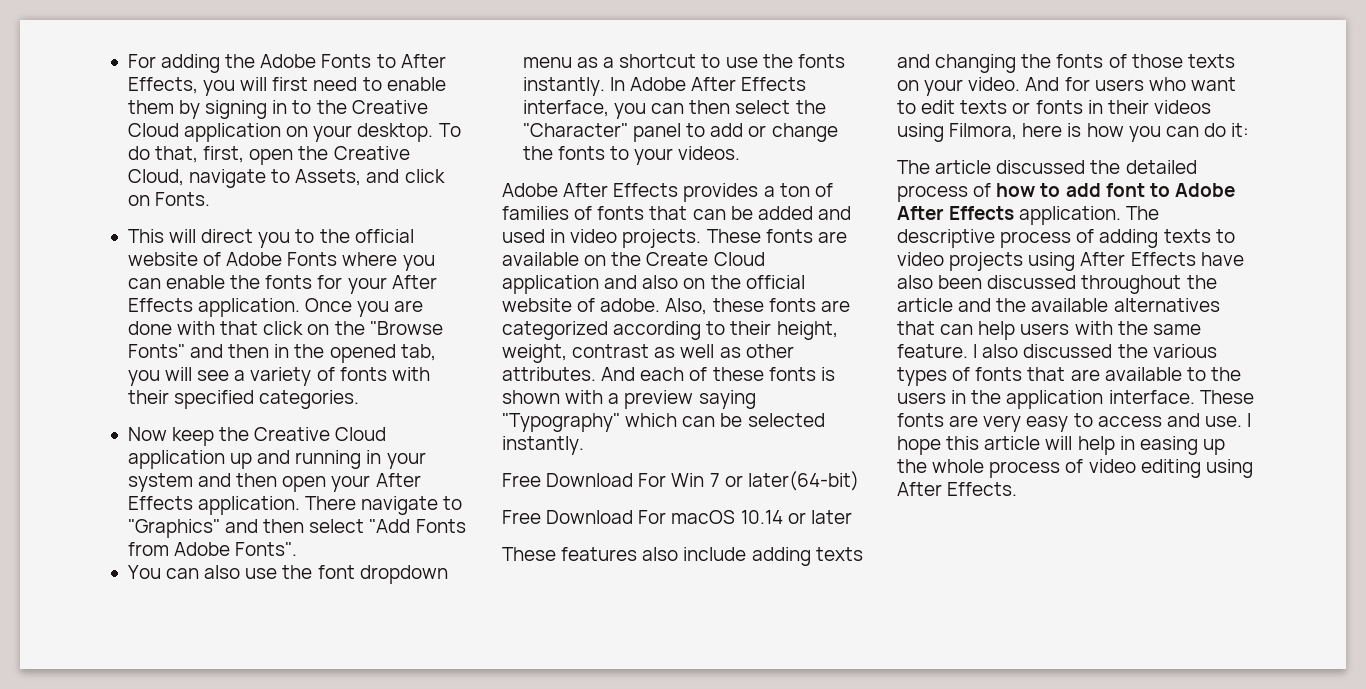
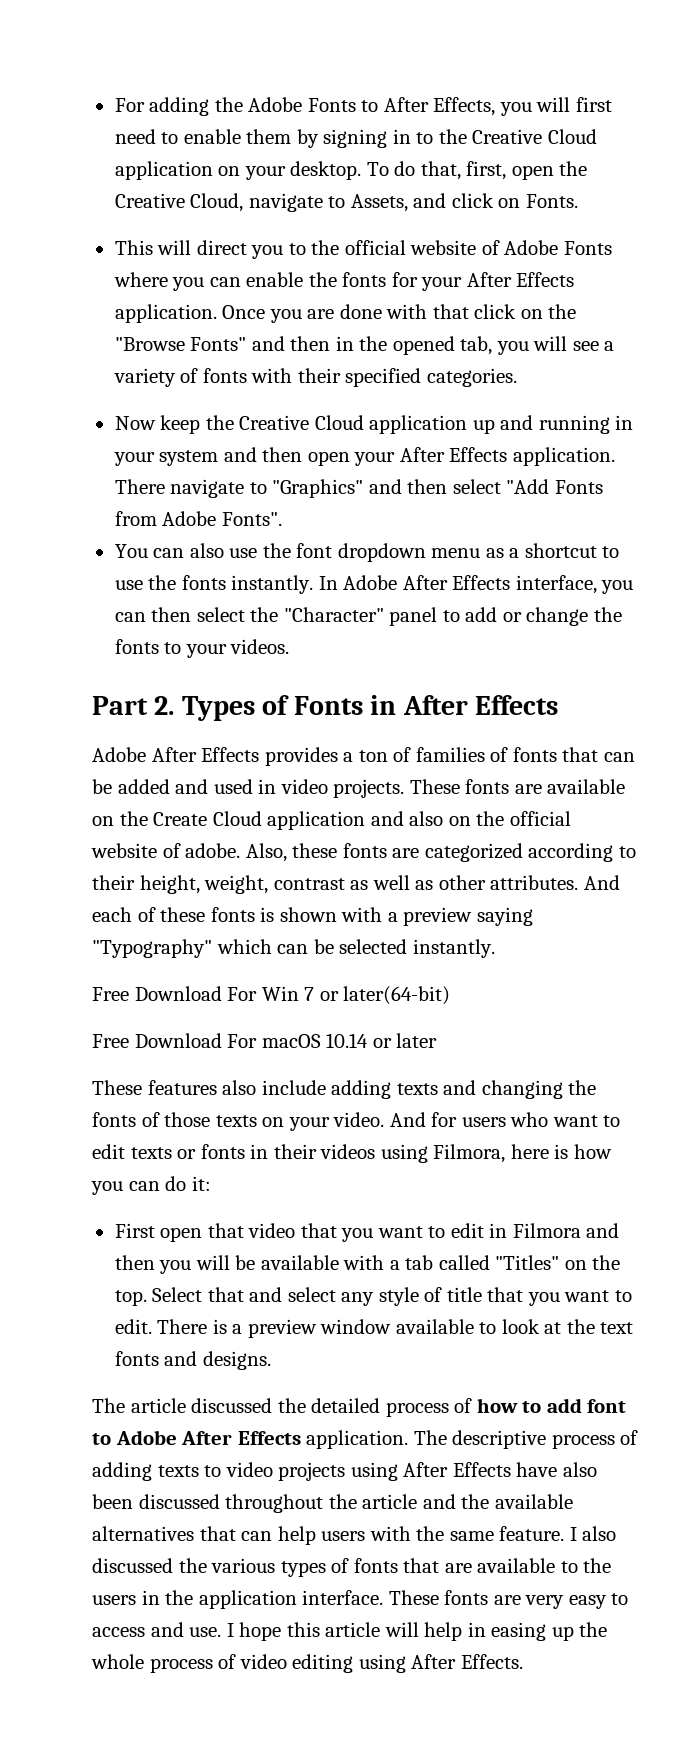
+ Part 2. Types of Fonts in After Effects
+ First open that video that you want to edit in Filmora and then you will be available with a tab called "Titles" on the top. Select that and select any style of title that you want to edit. There is a preview window available to look at the text fonts and designs.

